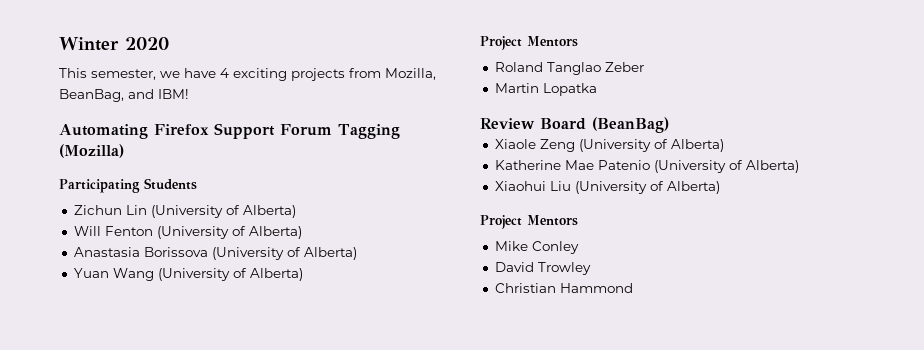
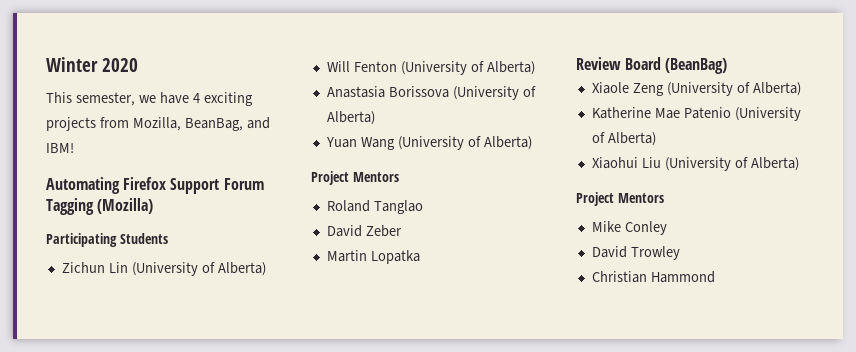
- Roland Tanglao Zeber
+ Roland Tanglao
+ David Zeber

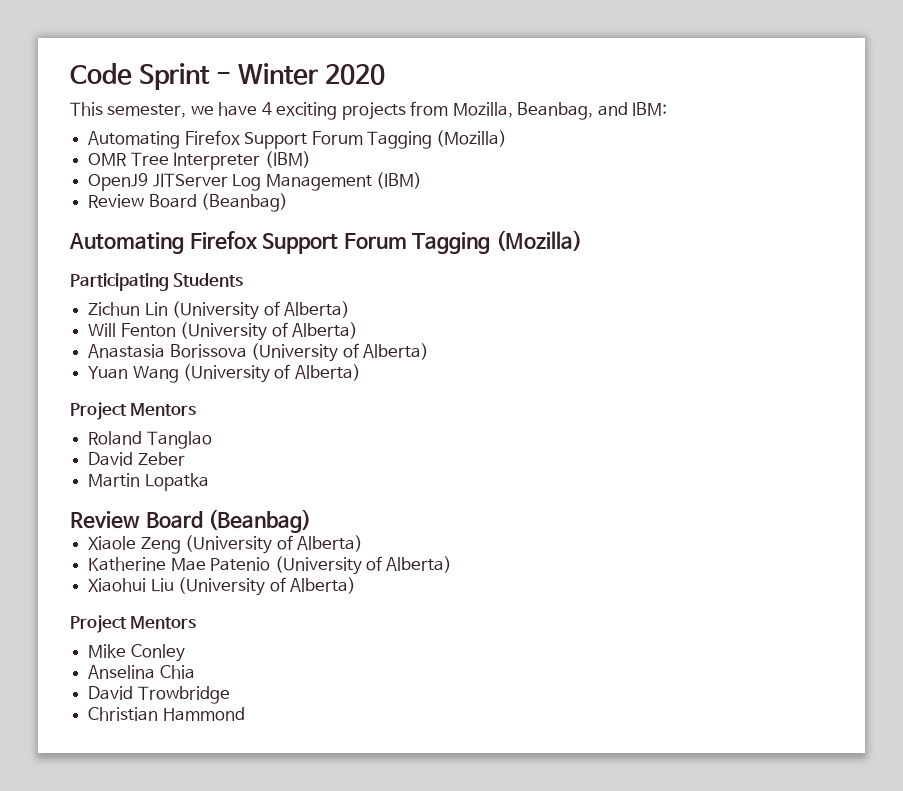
- Winter 2020
+ Code Sprint - Winter 2020
- This semester, we have 4 exciting projects from Mozilla, BeanBag, and IBM!
+ This semester, we have 4 exciting projects from Mozilla, Beanbag, and IBM:
+ Automating Firefox Support Forum Tagging (Mozilla)
+ OMR Tree Interpreter (IBM)
+ OpenJ9 JITServer Log Management (IBM)
+ Review Board (Beanbag)
  Martin Lopatka
- Review Board (BeanBag)
+ Review Board (Beanbag)
- David Trowley
+ Anselina Chia
+ David Trowbridge

